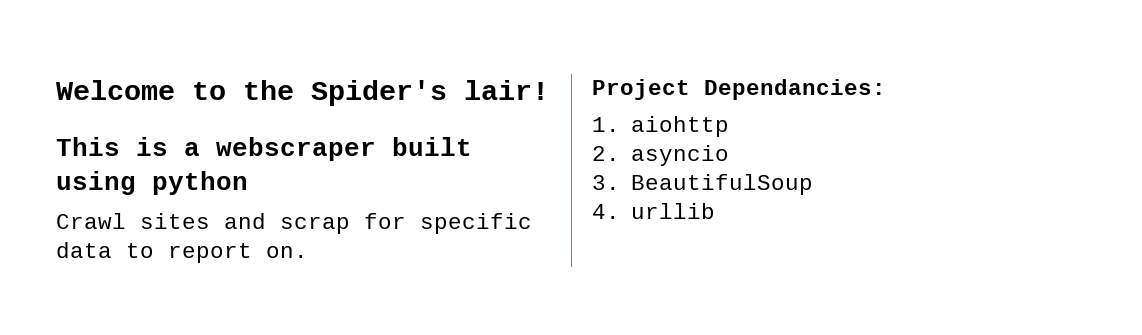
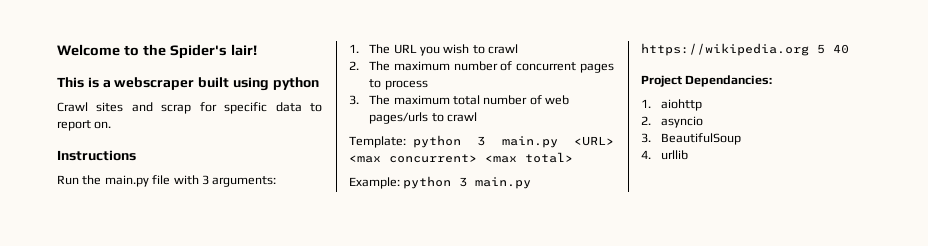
+ Instructions
+ Run the main.py file with 3 arguments:
+ 1. The URL you wish to crawl
+ 2. The maximum number of concurrent pages to process
+ 3. The maximum total number of web pages/urls to crawl
+ Template: python 3 main.py <URL> <max concurrent> <max total>
+ Example: python 3 main.py https://wikipedia.org 5 40

